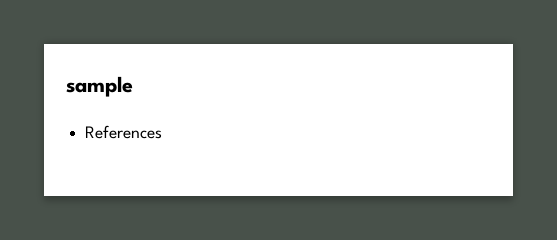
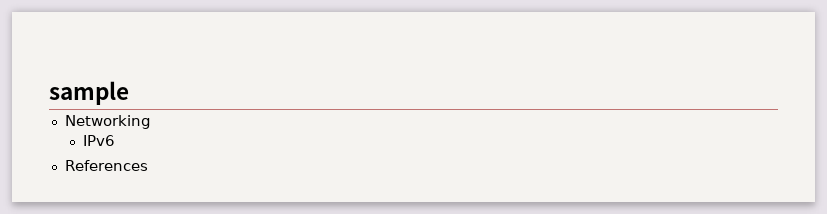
+ Networking
+ IPv6

